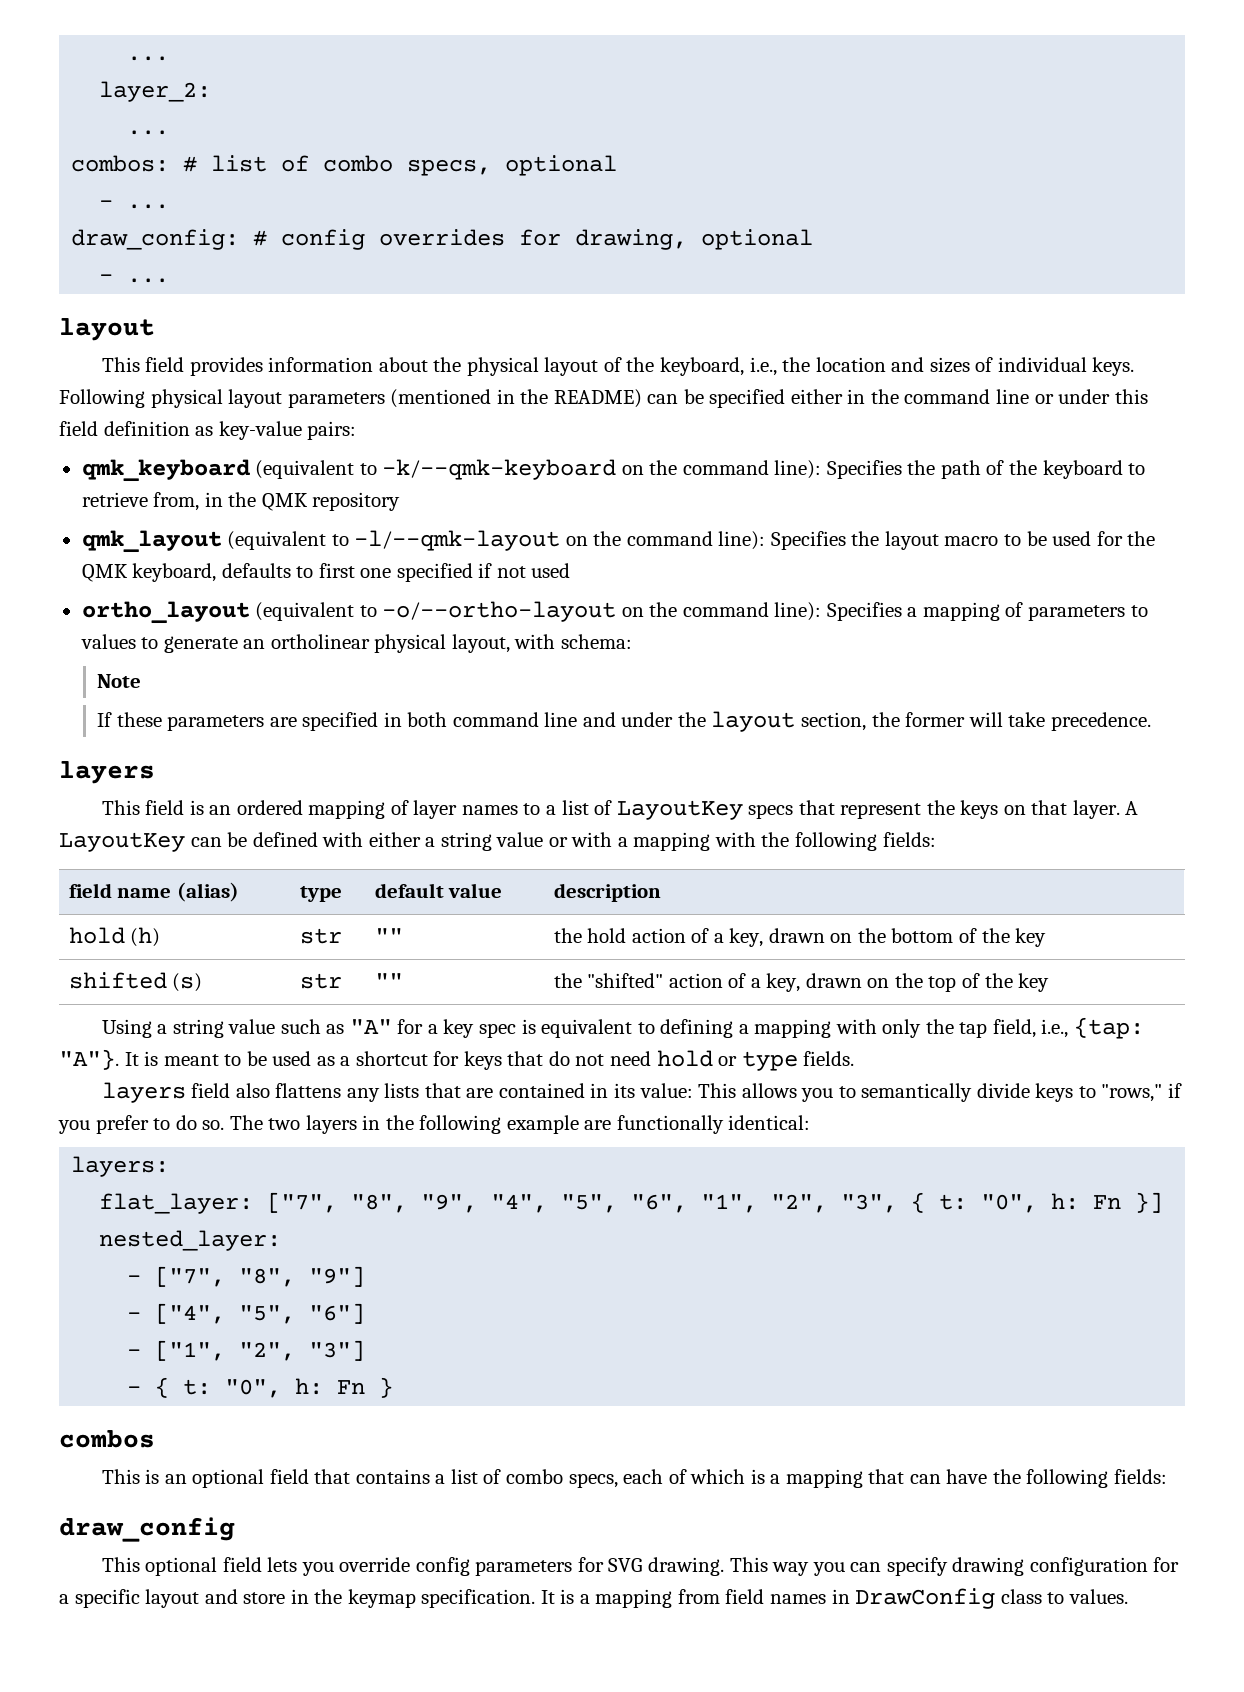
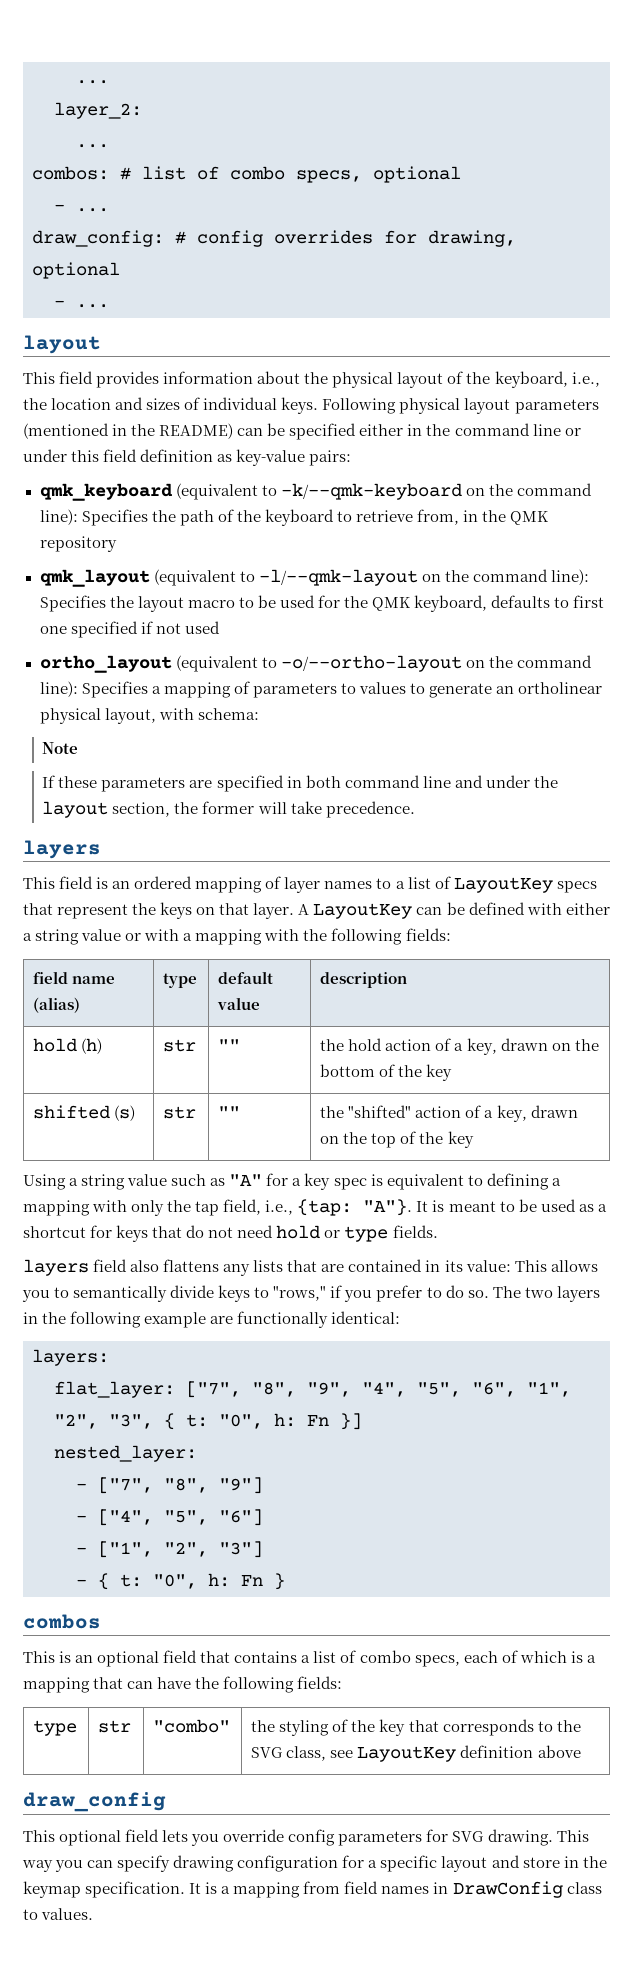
+ type | str | "combo" | the styling of the key that corresponds to the SVG class, see LayoutKey definition above

